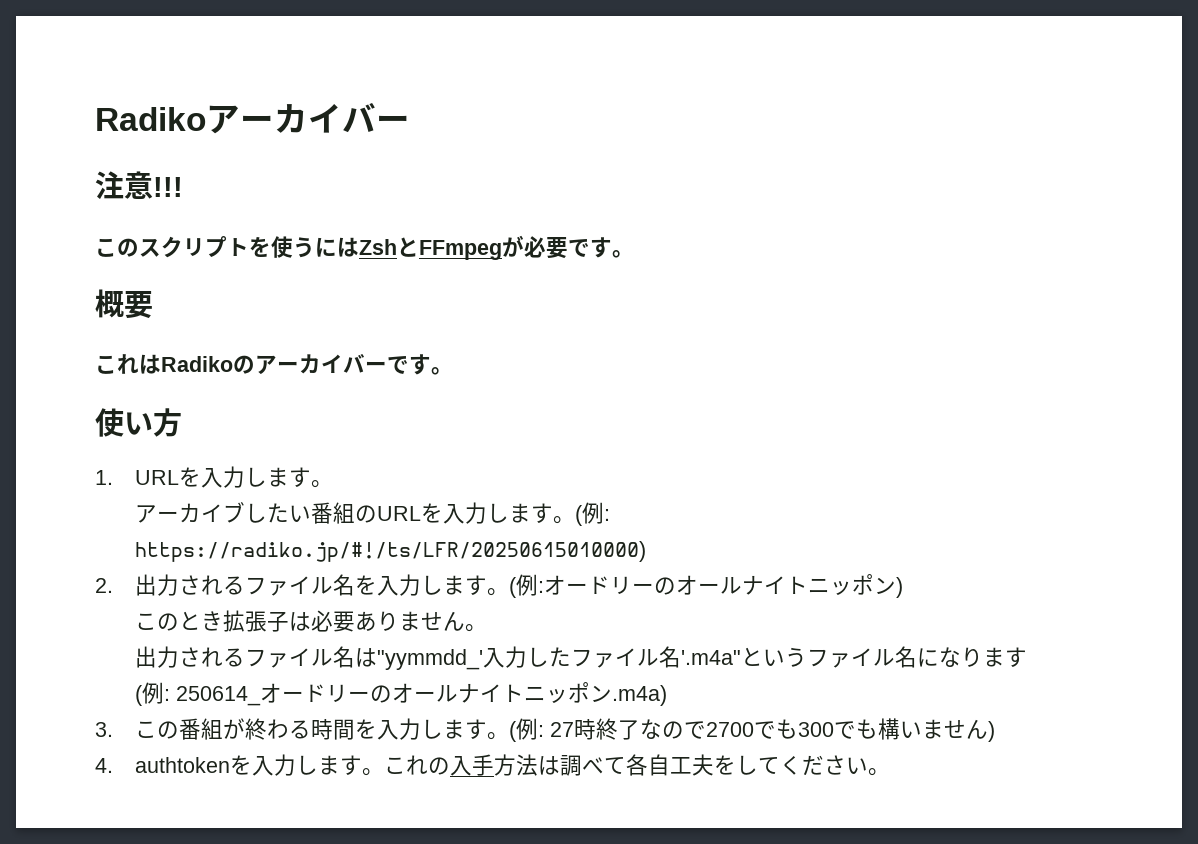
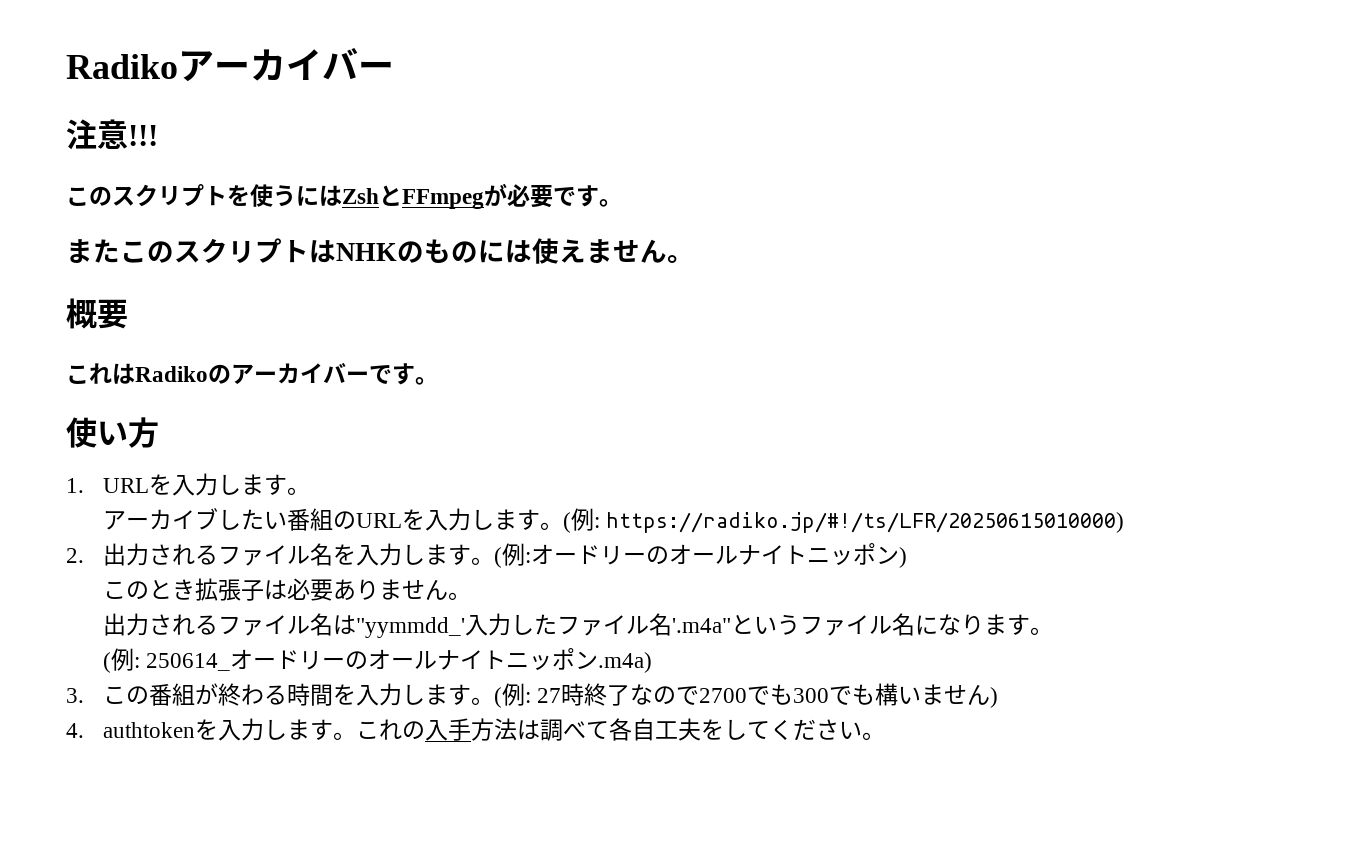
+ またこのスクリプトはNHKのものには使えません。
- 出力されるファイル名は"yymmdd_'入力したファイル名'.m4a"というファイル名になります
+ 出力されるファイル名は"yymmdd_'入力したファイル名'.m4a"というファイル名になります。

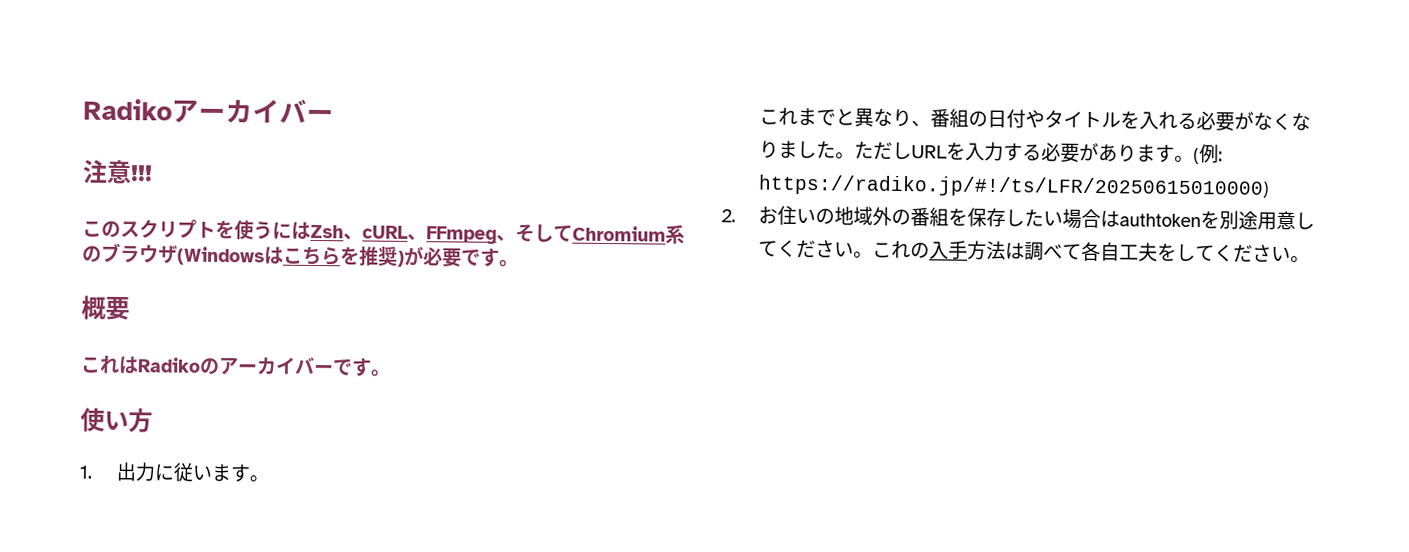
- このスクリプトを使うにはZshとFFmpegが必要です。
- またこのスクリプトはNHKのものには使えません。
+ このスクリプトを使うにはZsh、cURL、FFmpeg、そしてChromium系のブラウザ(Windowsはこちらを推奨)が必要です。
- 1. URLを入力します。
- アーカイブしたい番組のURLを入力します。
+ 1.出力に従います。
+ これまでと異なり、番組の日付やタイトルを入れる必要がなくなりました。ただしURLを入力する必要があります。
- 2.出力されるファイル名を入力します。(例:オードリーのオールナイトニッポン)
- このとき拡張子は必要ありません。
- 出力されるファイル名は"yymmdd_'入力したファイル名'.m4a"というファイル名になります。
- (例: 250614_オードリーのオールナイトニッポン.m4a)
- 3.この番組が終わる時間を入力します。(例: 27時終了なので2700でも300でも構いません)
- 4. authtokenを入力します。
+ 2.お住いの地域外の番組を保存したい場合はauthtokenを別途用意してください。

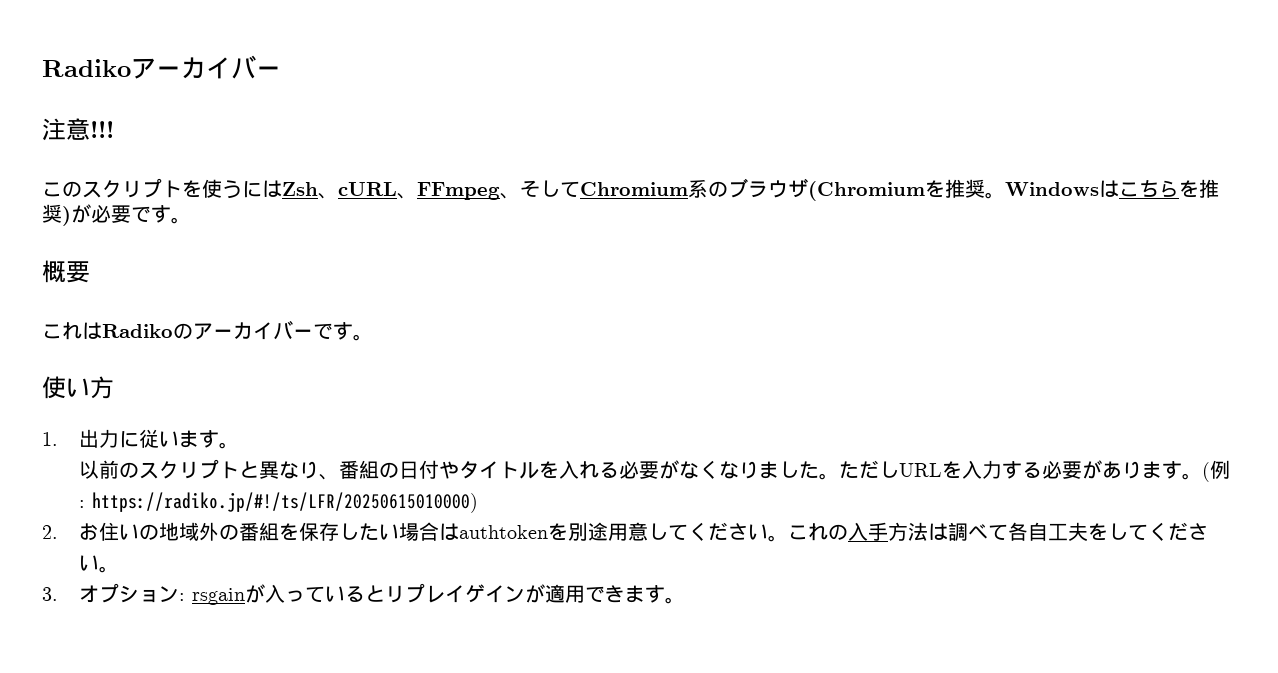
- このスクリプトを使うにはZsh、cURL、FFmpeg、そしてChromium系のブラウザ(Windowsはこちらを推奨)が必要です。
+ このスクリプトを使うにはZsh、cURL、FFmpeg、そしてChromium系のブラウザ(Chromiumを推奨。Windowsはこちらを推奨)が必要です。
- これまでと異なり、番組の日付やタイトルを入れる必要がなくなりました。
+ 以前のスクリプトと異なり、番組の日付やタイトルを入れる必要がなくなりました。
+ 3.オプション: rsgainが入っているとリプレイゲインが適用できます。

